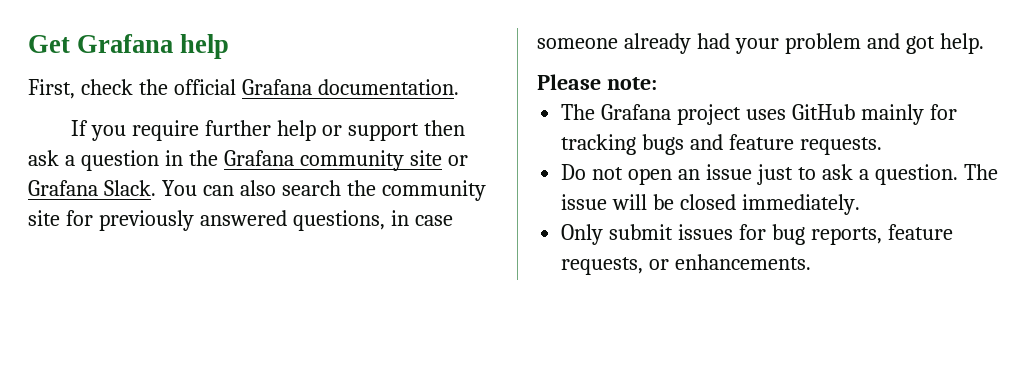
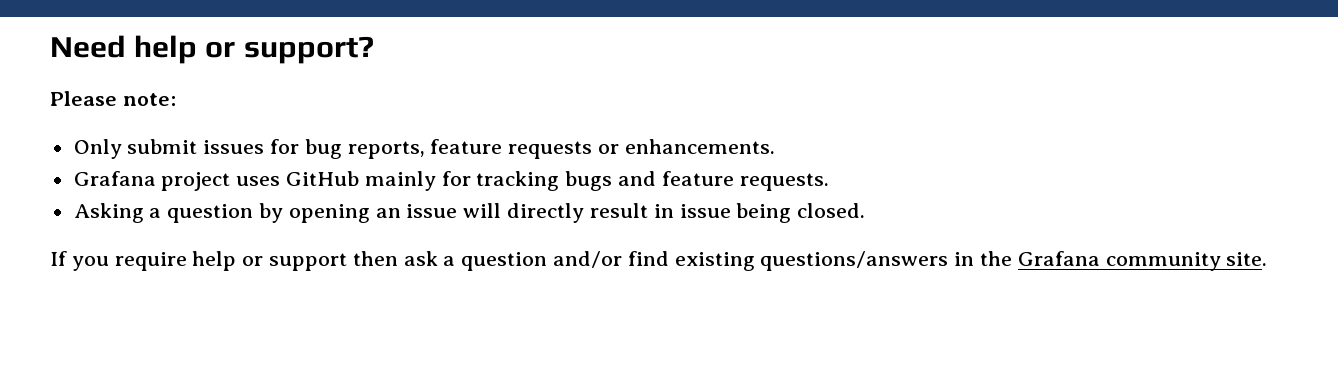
- Get Grafana help
- First, check the official Grafana documentation.
- If you require further help or support then ask a question in the Grafana community site or Grafana Slack. You can also search the community site for previously answered questions, in case someone already had your problem and got help.
+ Need help or support?
  Please note:
- The Grafana project uses GitHub mainly for tracking bugs and feature requests.
+ Only submit issues for bug reports, feature requests or enhancements.
+ Grafana project uses GitHub mainly for tracking bugs and feature requests.
- Do not open an issue just to ask a question. The issue will be closed immediately.
- Only submit issues for bug reports, feature requests, or enhancements.
+ Asking a question by opening an issue will directly result in issue being closed.
+ If you require help or support then ask a question and/or find existing questions/answers in the Grafana community site.

